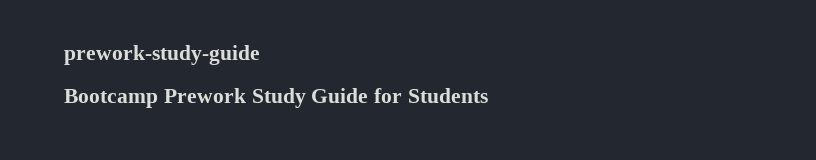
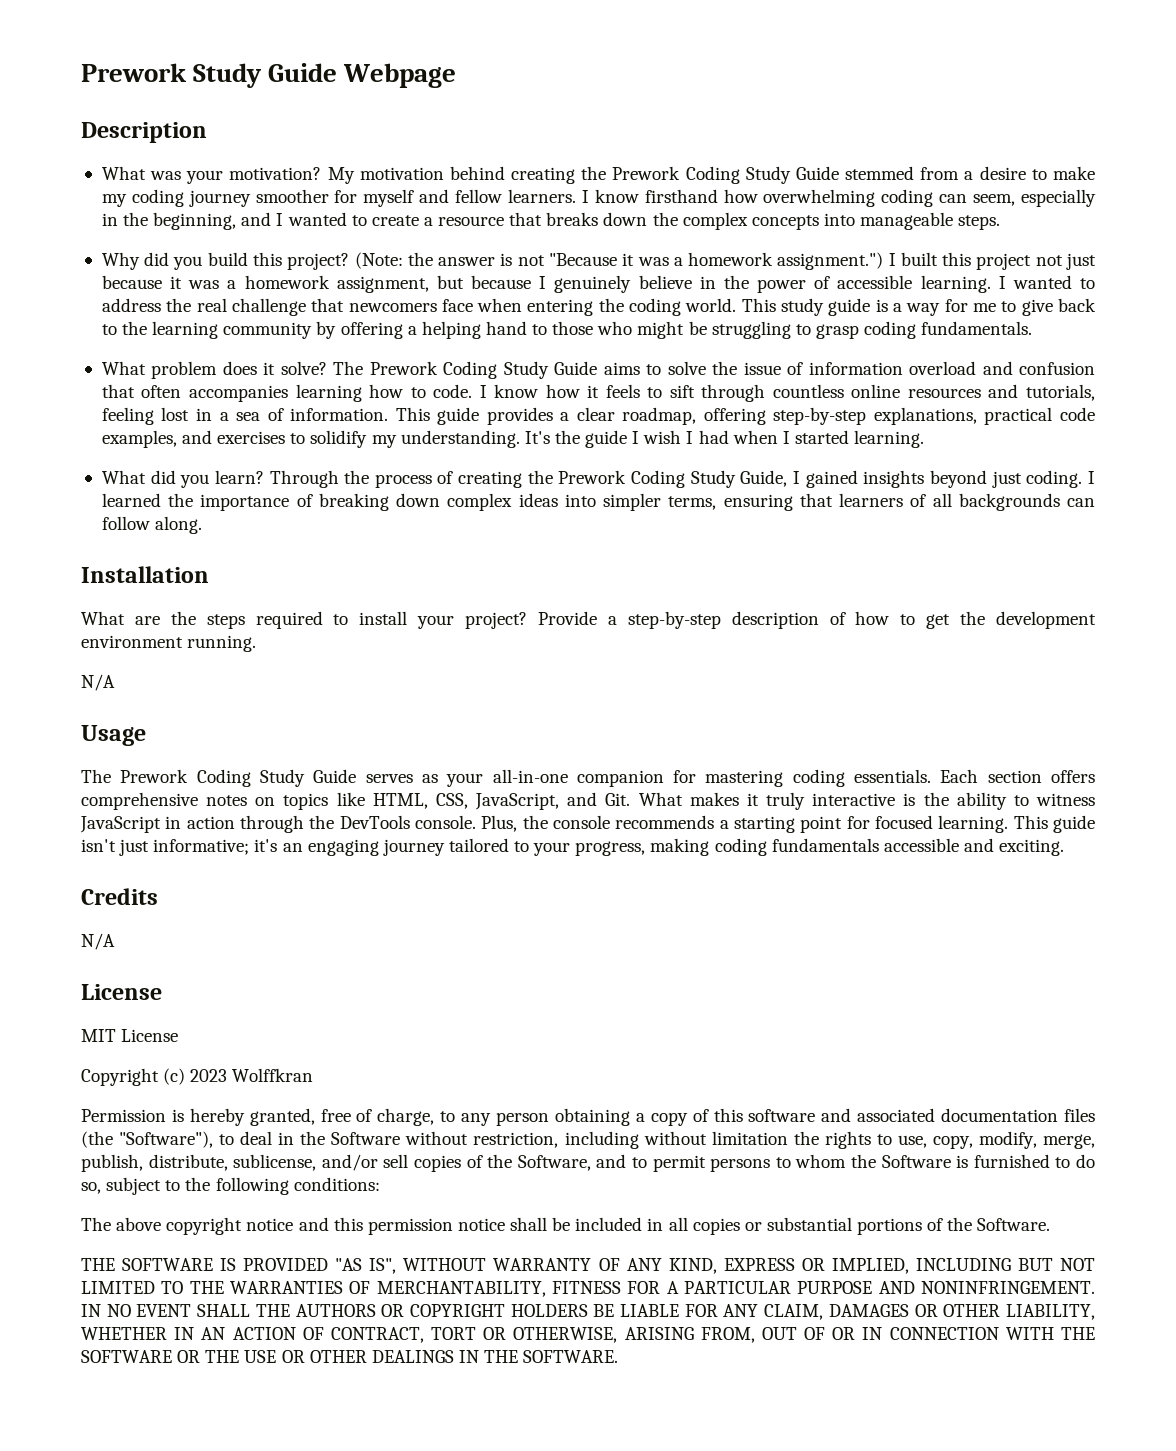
- prework-study-guide
- Bootcamp Prework Study Guide for Students
+ Prework Study Guide Webpage
+ Description
+ What was your motivation? My motivation behind creating the Prework Coding Study Guide stemmed from a desire to make my coding journey smoother for myself and fellow learners. I know firsthand how overwhelming coding can seem, especially in the beginning, and I wanted to create a resource that breaks down the complex concepts into manageable steps.
+ Why did you build this project? (Note: the answer is not "Because it was a homework assignment.") I built this project not just because it was a homework assignment, but because I genuinely believe in the power of accessible learning. I wanted to address the real challenge that newcomers face when entering the coding world. This study guide is a way for me to give back to the learning community by offering a helping hand to those who might be struggling to grasp coding fundamentals.
+ What problem does it solve? The Prework Coding Study Guide aims to solve the issue of information overload and confusion that often accompanies learning how to code. I know how it feels to sift through countless online resources and tutorials, feeling lost in a sea of information. This guide provides a clear roadmap, offering step-by-step explanations, practical code examples, and exercises to solidify my understanding. It's the guide I wish I had when I started learning.
+ What did you learn? Through the process of creating the Prework Coding Study Guide, I gained insights beyond just coding. I learned the importance of breaking down complex ideas into simpler terms, ensuring that learners of all backgrounds can follow along.
+ Installation
+ What are the steps required to install your project? Provide a step-by-step description of how to get the development environment running.
+ N/A
+ Usage
+ The Prework Coding Study Guide serves as your all-in-one companion for mastering coding essentials. Each section offers comprehensive notes on topics like HTML, CSS, JavaScript, and Git. What makes it truly interactive is the ability to witness JavaScript in action through the DevTools console. Plus, the console recommends a starting point for focused learning. This guide isn't just informative; it's an engaging journey tailored to your progress, making coding fundamentals accessible and exciting.
+ Credits
+ N/A
+ License
+ MIT License
+ Copyright (c) 2023 Wolffkran
+ Permission is hereby granted, free of charge, to any person obtaining a copy of this software and associated documentation files (the "Software"), to deal in the Software without restriction, including without limitation the rights to use, copy, modify, merge, publish, distribute, sublicense, and/or sell copies of the Software, and to permit persons to whom the Software is furnished to do so, subject to the following conditions:
+ The above copyright notice and this permission notice shall be included in all copies or substantial portions of the Software.
+ THE SOFTWARE IS PROVIDED "AS IS", WITHOUT WARRANTY OF ANY KIND, EXPRESS OR IMPLIED, INCLUDING BUT NOT LIMITED TO THE WARRANTIES OF MERCHANTABILITY, FITNESS FOR A PARTICULAR PURPOSE AND NONINFRINGEMENT. IN NO EVENT SHALL THE AUTHORS OR COPYRIGHT HOLDERS BE LIABLE FOR ANY CLAIM, DAMAGES OR OTHER LIABILITY, WHETHER IN AN ACTION OF CONTRACT, TORT OR OTHERWISE, ARISING FROM, OUT OF OR IN CONNECTION WITH THE SOFTWARE OR THE USE OR OTHER DEALINGS IN THE SOFTWARE.

